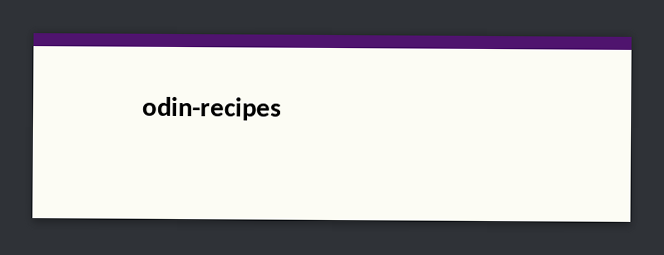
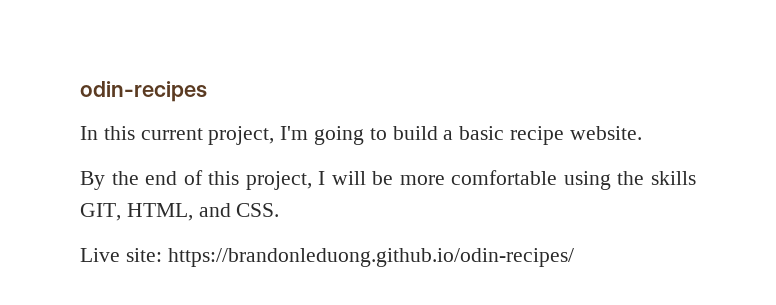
+ In this current project, I'm going to build a basic recipe website.
+ By the end of this project, I will be more comfortable using the skills GIT, HTML, and CSS.
+ Live site: https://brandonleduong.github.io/odin-recipes/

